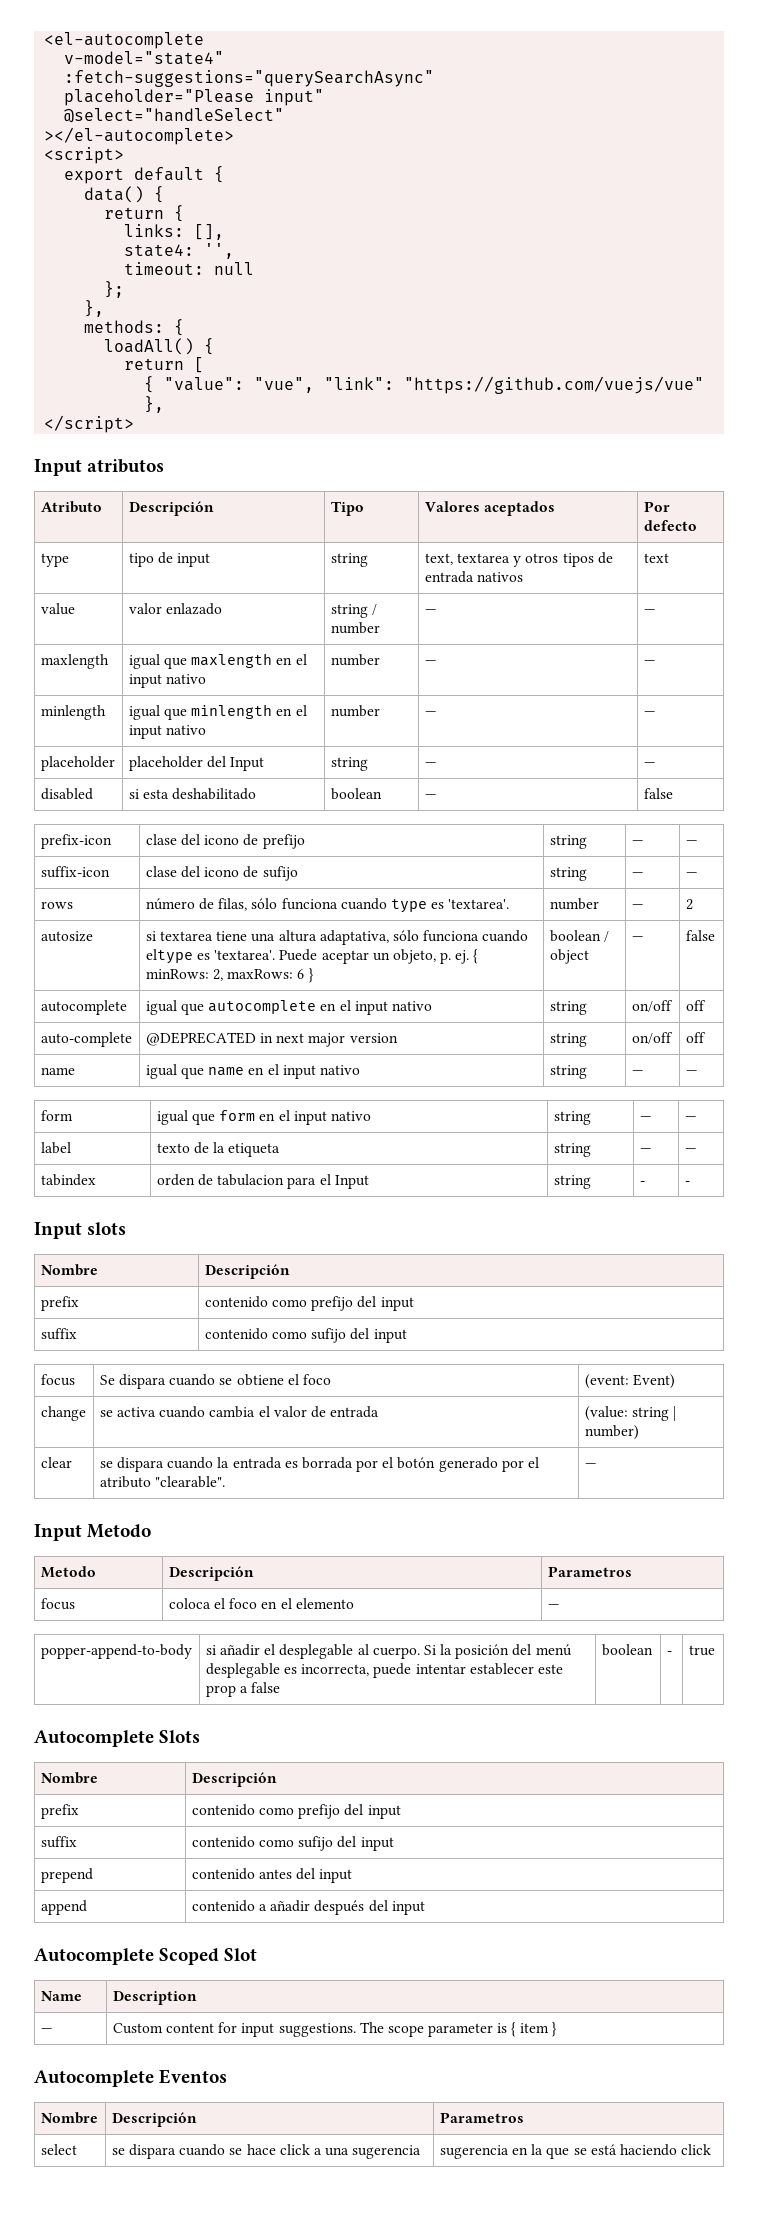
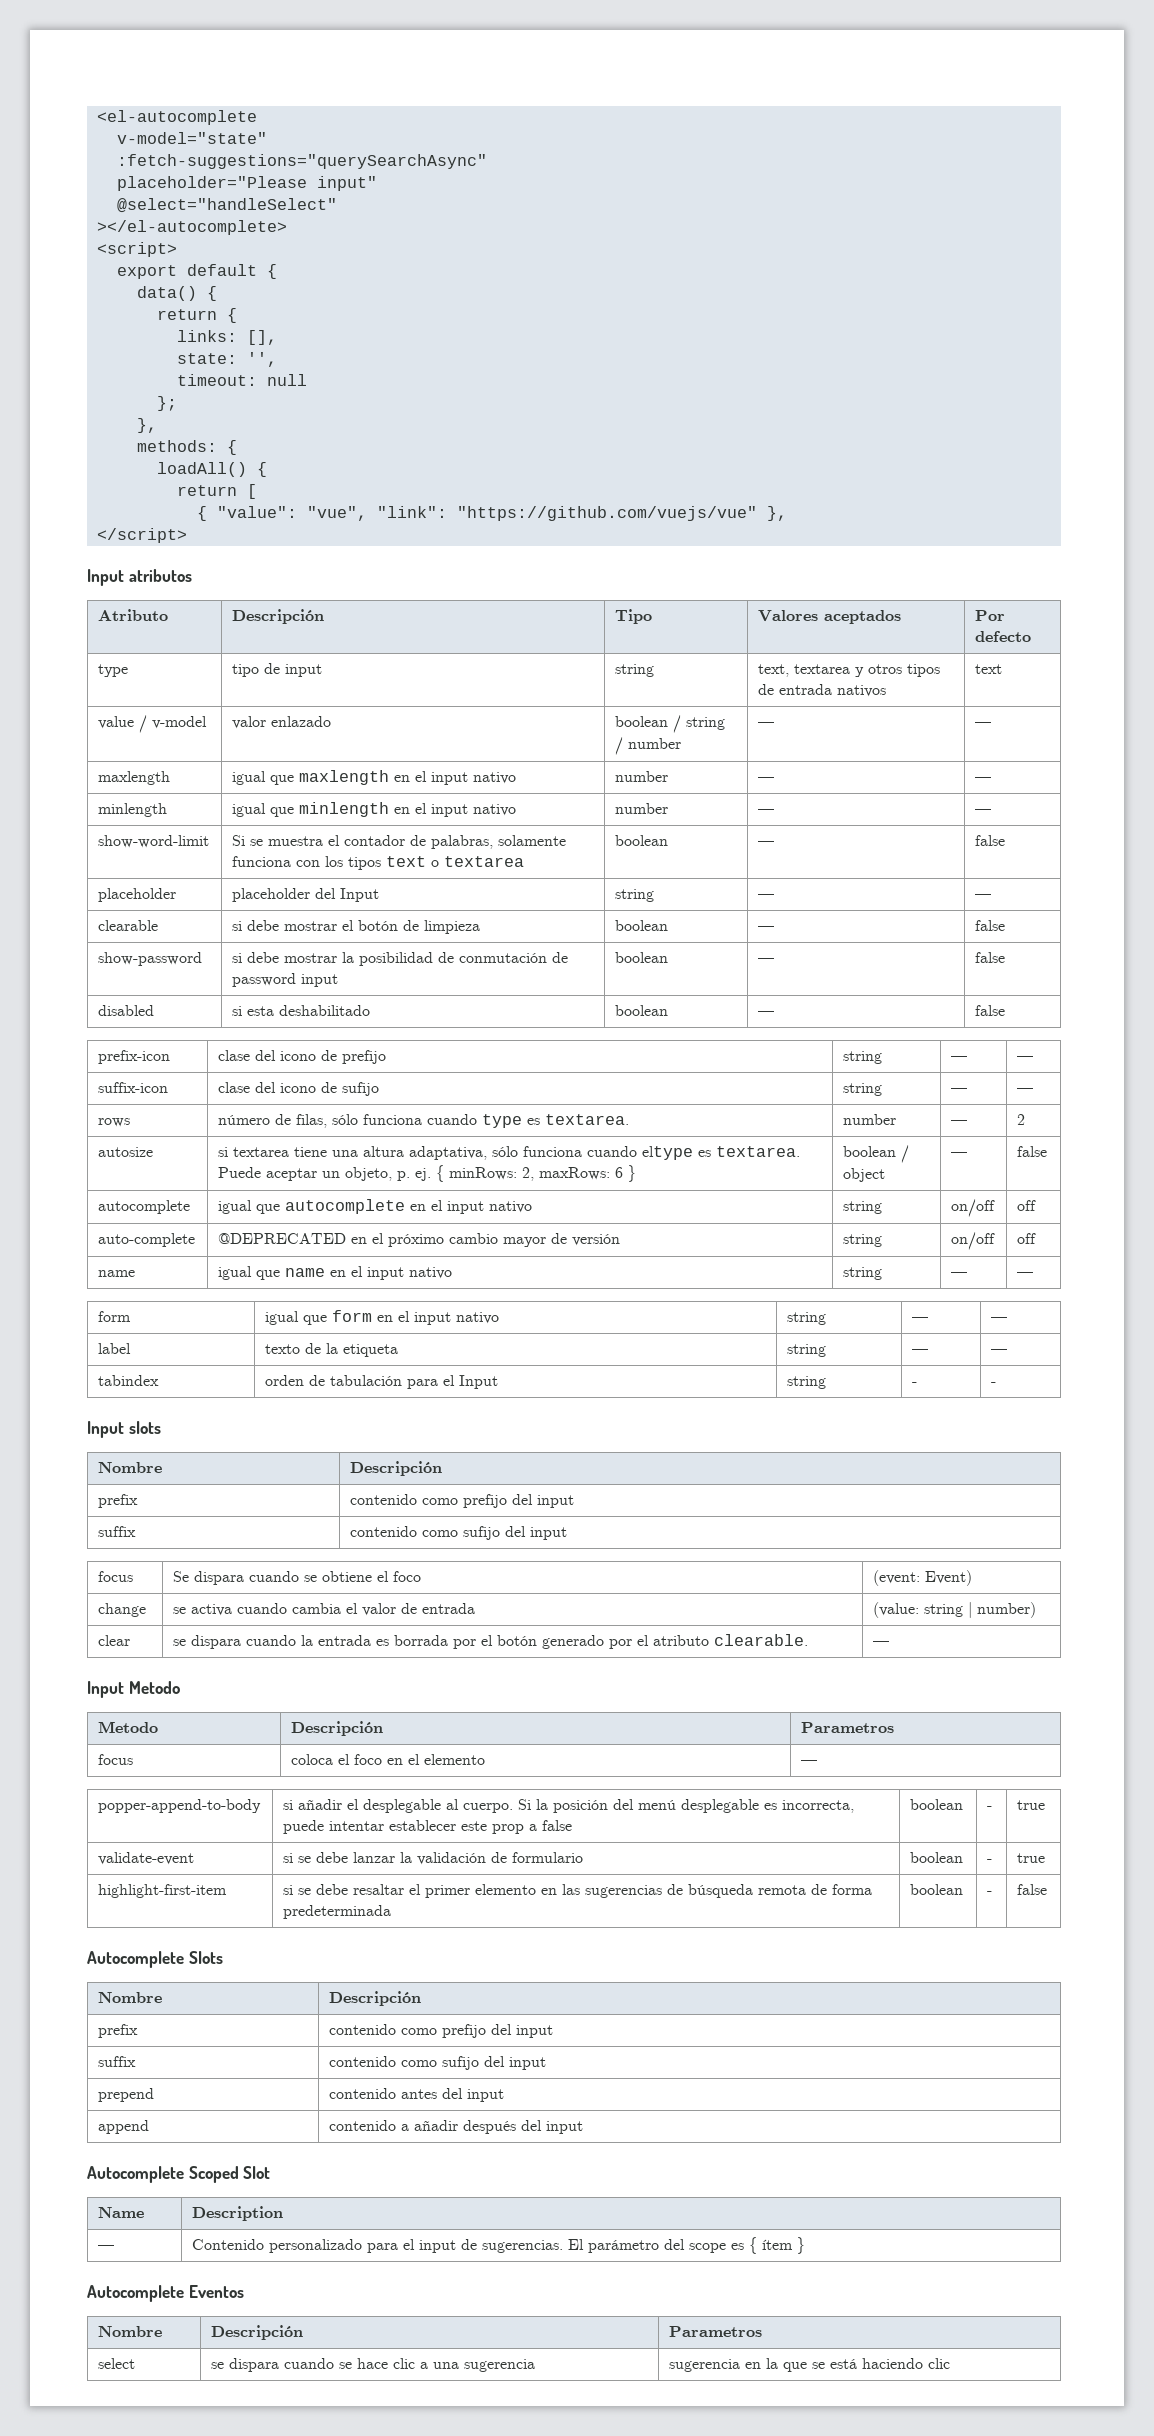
- v-model="state4"
+ v-model="state"
- state4: '',
+ state: '',
- value | valor enlazado | string / number | — | —
+ value / v-model | valor enlazado | boolean / string / number | — | —
+ show-word-limit | Si se muestra el contador de palabras, solamente funciona con los tipos text o textarea | boolean | — | false
+ clearable | si debe mostrar el botón de limpieza | boolean | — | false
+ show-password | si debe mostrar la posibilidad de conmutación de password input | boolean | — | false
- rows | número de filas, sólo funciona cuando type es 'textarea'. | number | — | 2
+ rows | número de filas, sólo funciona cuando type es textarea. | number | — | 2
- autosize | si textarea tiene una altura adaptativa, sólo funciona cuando eltype es 'textarea'. Puede aceptar un objeto, p. ej. { minRows: 2, maxRows: 6 } | boolean / object | — | false
+ autosize | si textarea tiene una altura adaptativa, sólo funciona cuando eltype es textarea. Puede aceptar un objeto, p. ej. { minRows: 2, maxRows: 6 } | boolean / object | — | false
- auto-complete | @DEPRECATED in next major version | string | on/off | off
+ auto-complete | @DEPRECATED en el próximo cambio mayor de versión | string | on/off | off
- tabindex | orden de tabulacion para el Input | string | - | -
+ tabindex | orden de tabulación para el Input | string | - | -
- clear | se dispara cuando la entrada es borrada por el botón generado por el atributo "clearable". | —
+ clear | se dispara cuando la entrada es borrada por el botón generado por el atributo clearable. | —
+ validate-event | si se debe lanzar la validación de formulario | boolean | - | true
+ highlight-first-item | si se debe resaltar el primer elemento en las sugerencias de búsqueda remota de forma predeterminada | boolean | - | false
- — | Custom content for input suggestions. The scope parameter is { item }
+ — | Contenido personalizado para el input de sugerencias. El parámetro del scope es { ítem }
- select | se dispara cuando se hace click a una sugerencia | sugerencia en la que se está haciendo click
+ select | se dispara cuando se hace clic a una sugerencia | sugerencia en la que se está haciendo clic

